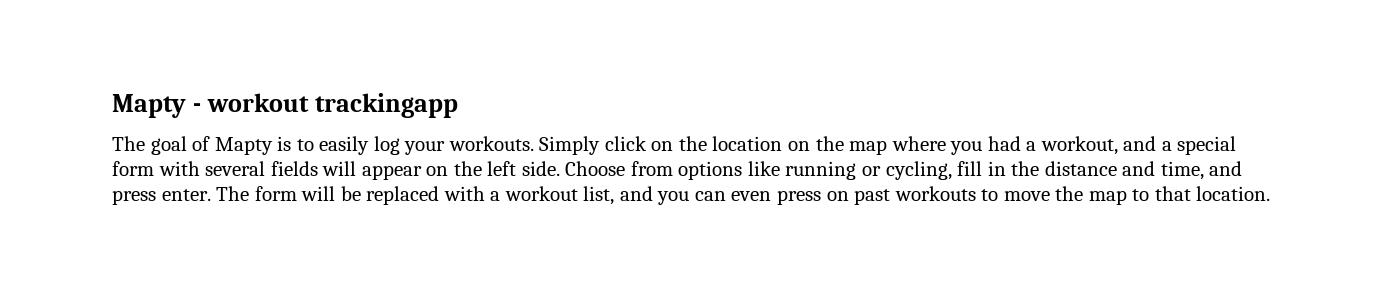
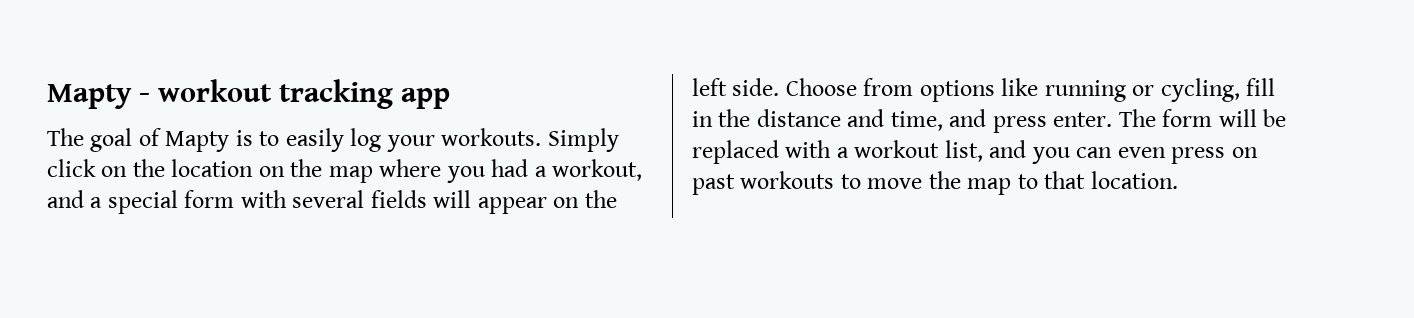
- Mapty - workout trackingapp
+ Mapty - workout tracking app

